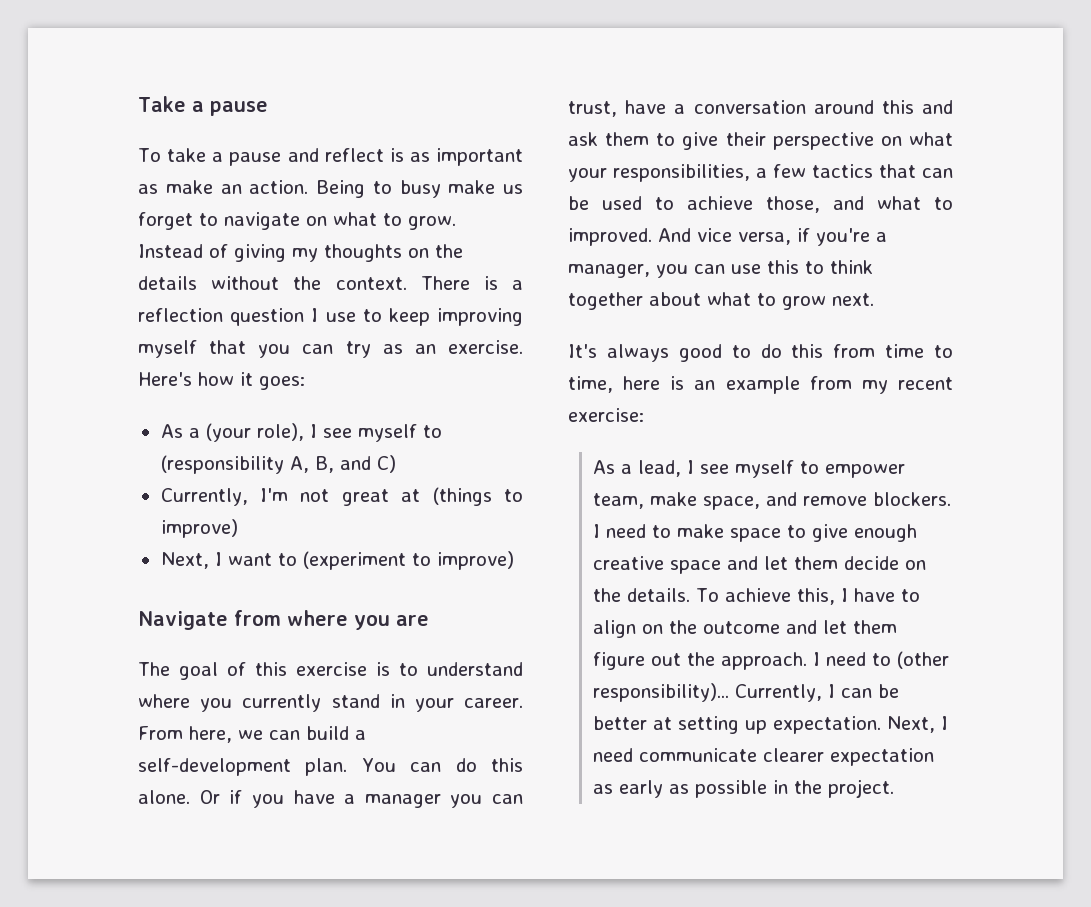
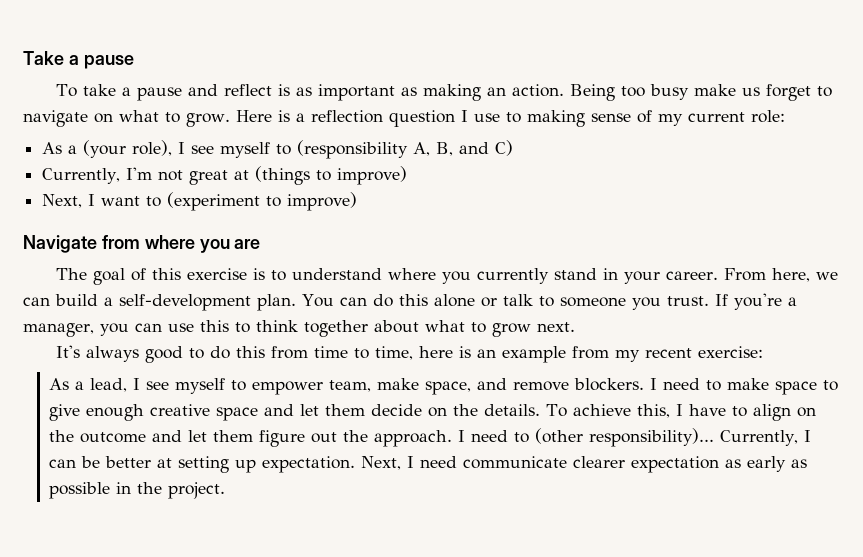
- To take a pause and reflect is as important as make an action.
+ To take a pause and reflect is as important as making an action.
- Being to busy make us forget to navigate on what to grow.
+ Being too busy make us forget to navigate on what to grow.
- Instead of giving my thoughts on the details without the context. There is a reflection question I use to keep improving myself that you can try as an exercise. Here's how it goes:
+ Here is a reflection question I use to making sense of my current role:
- You can do this alone. Or if you have a manager you can trust, have a conversation around this and ask them to give their perspective on what your responsibilities, a few tactics that can be used to achieve those, and what to improved. And vice versa, if you're a manager, you can use this to think together about what to grow next.
+ You can do this alone or talk to someone you trust. If you're a manager, you can use this to think together about what to grow next.

